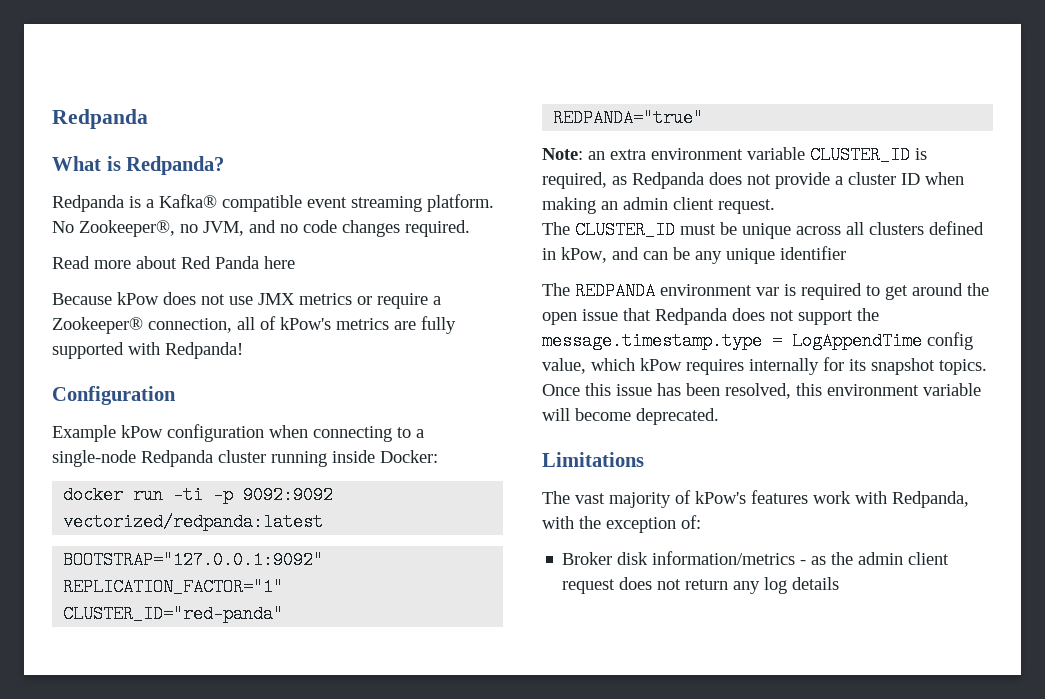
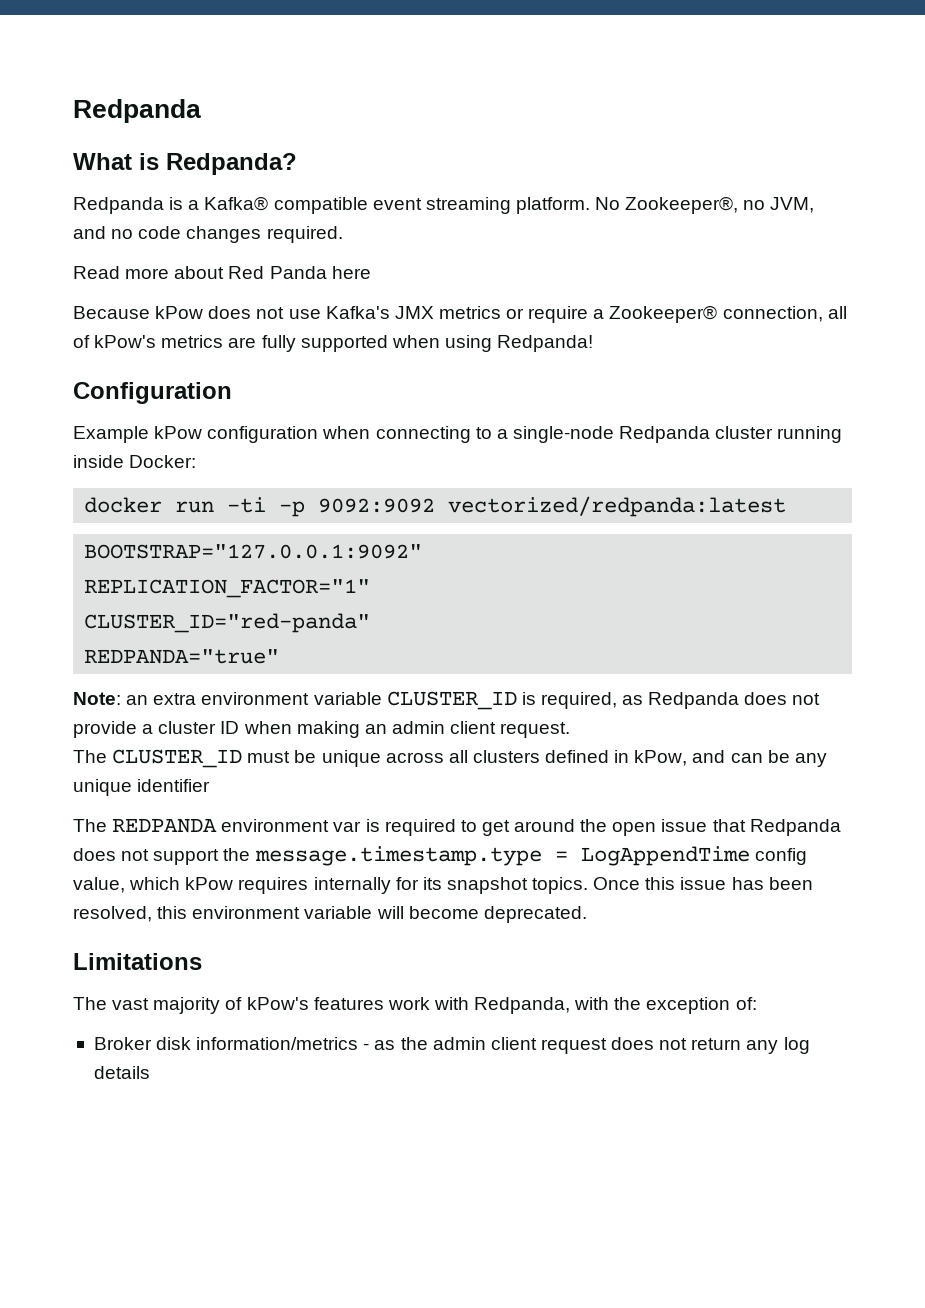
- Because kPow does not use JMX metrics or require a Zookeeper® connection, all of kPow's metrics are fully supported with Redpanda!
+ Because kPow does not use Kafka's JMX metrics or require a Zookeeper® connection, all of kPow's metrics are fully supported when using Redpanda!

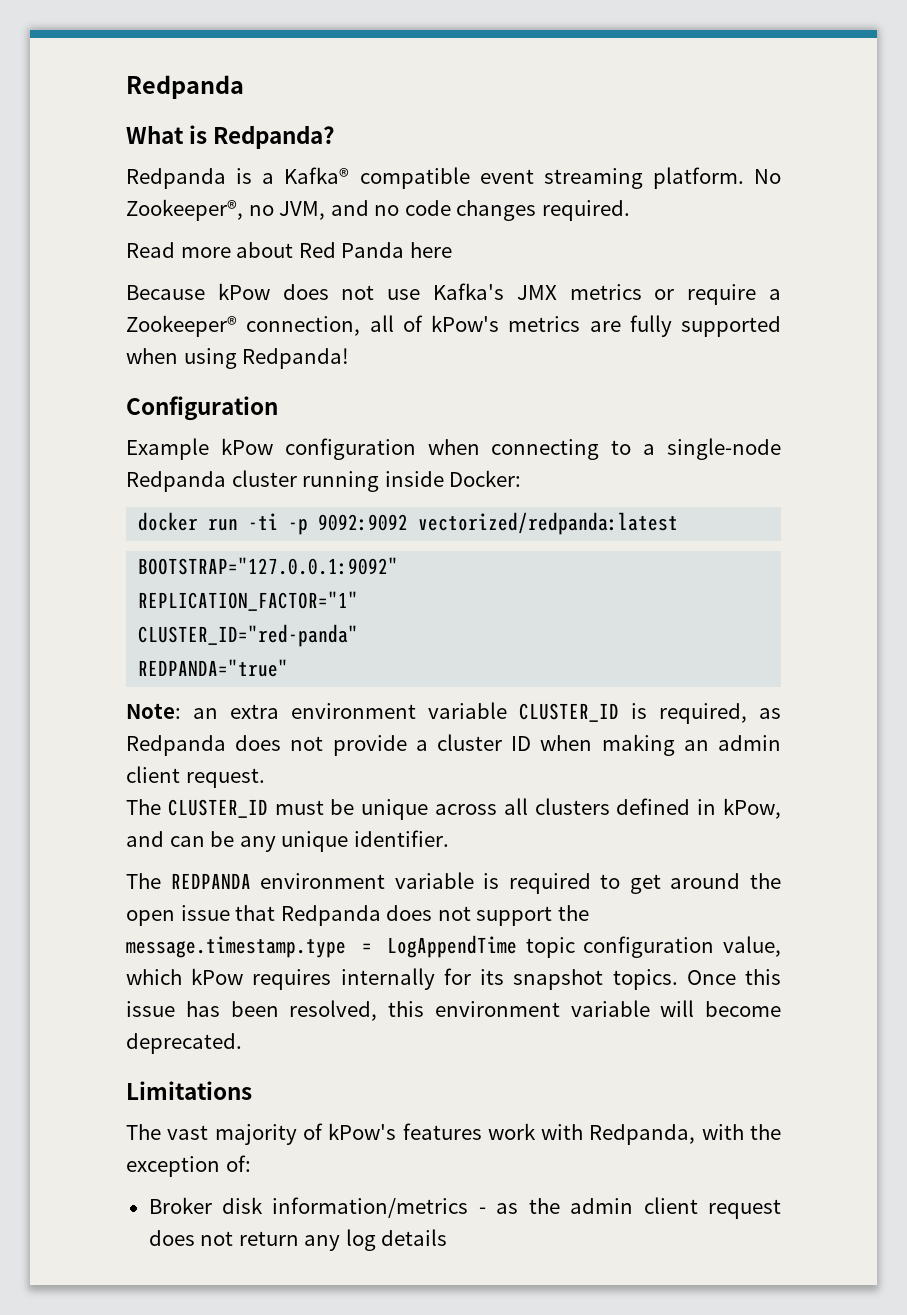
- The CLUSTER_ID must be unique across all clusters defined in kPow, and can be any unique identifier
+ The CLUSTER_ID must be unique across all clusters defined in kPow, and can be any unique identifier.
- The REDPANDA environment var is required to get around the open issue that Redpanda does not support the message.timestamp.type = LogAppendTime config value, which kPow requires internally for its snapshot topics.
+ The REDPANDA environment variable is required to get around the open issue that Redpanda does not support the message.timestamp.type = LogAppendTime topic configuration value, which kPow requires internally for its snapshot topics.

